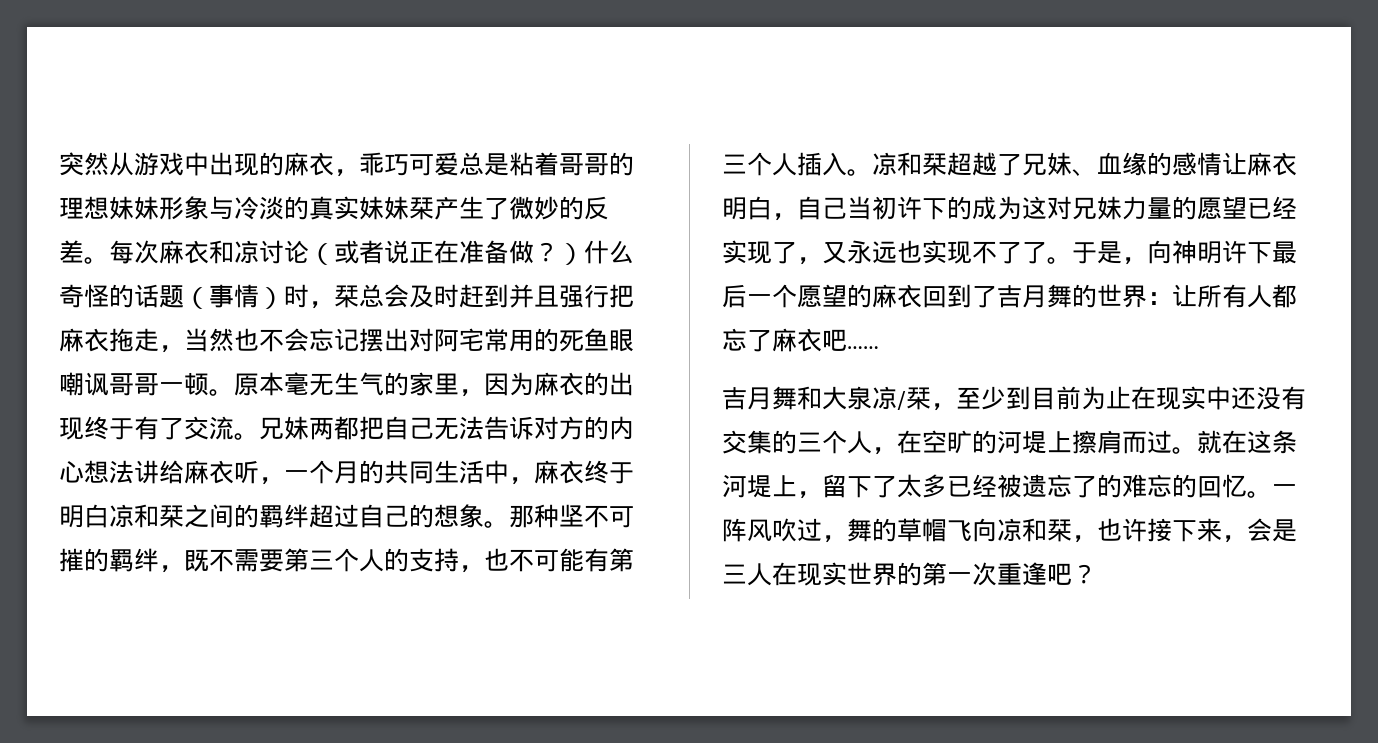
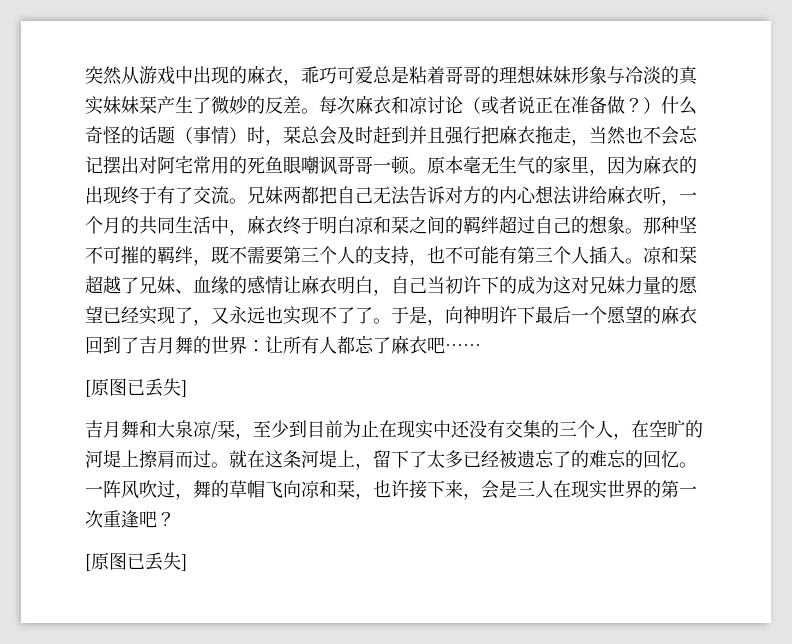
  于是，向神明许下最后一个愿望的麻衣回到了吉月舞的世界：让所有人都忘了麻衣吧……
+ [原图已丢失]
  一阵风吹过，舞的草帽飞向凉和栞，也许接下来，会是三人在现实世界的第一次重逢吧？
+ [原图已丢失]

